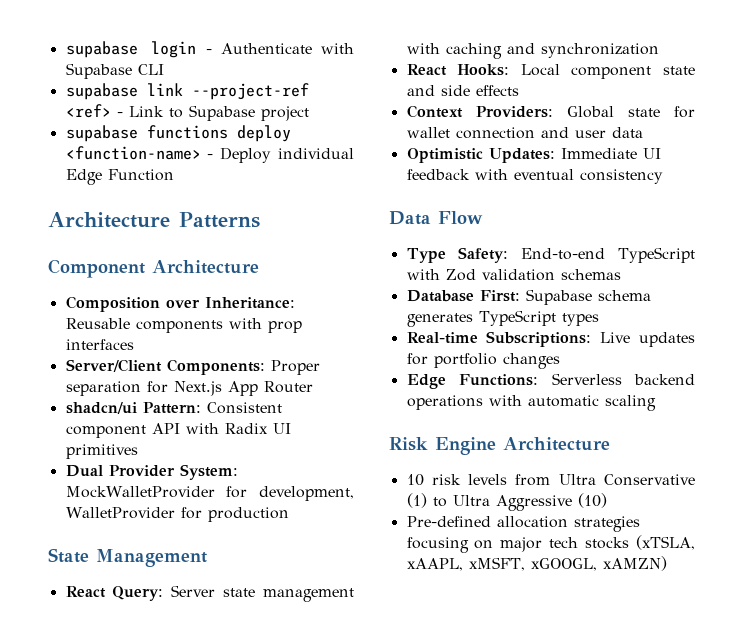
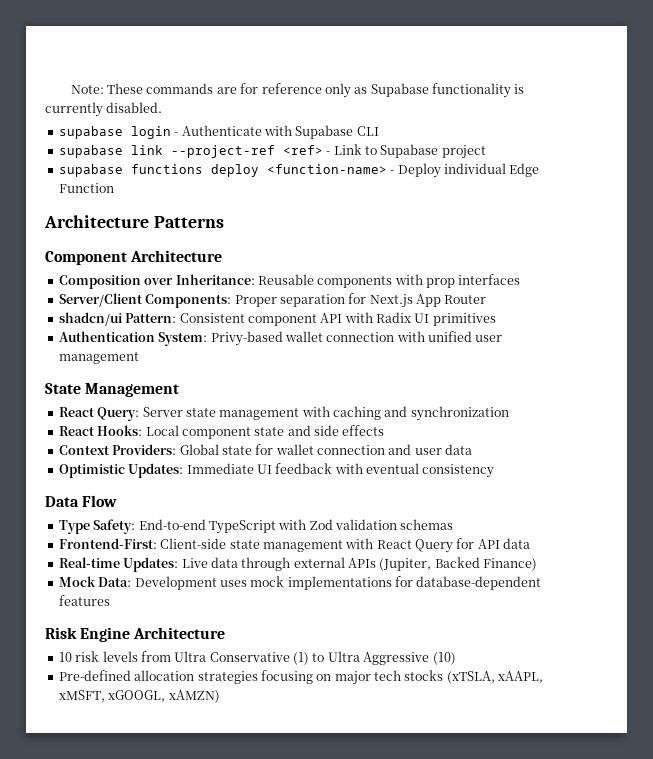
+ Note: These commands are for reference only as Supabase functionality is currently disabled.
- Dual Provider System: MockWalletProvider for development, WalletProvider for production
+ Authentication System: Privy-based wallet connection with unified user management
- Database First: Supabase schema generates TypeScript types
- Real-time Subscriptions: Live updates for portfolio changes
- Edge Functions: Serverless backend operations with automatic scaling
+ Frontend-First: Client-side state management with React Query for API data
+ Real-time Updates: Live data through external APIs (Jupiter, Backed Finance)
+ Mock Data: Development uses mock implementations for database-dependent features

